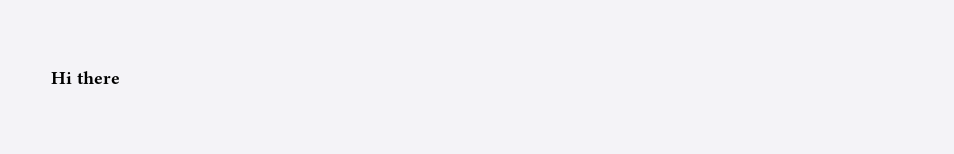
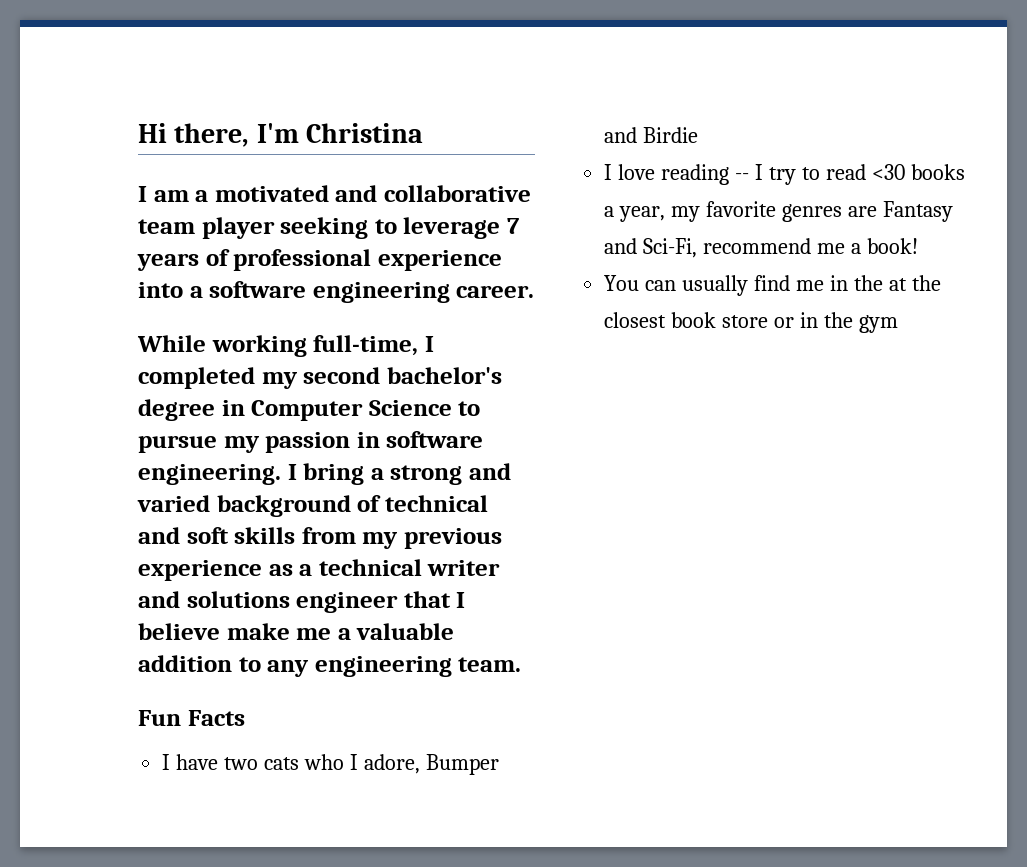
- Hi there
+ Hi there, I'm Christina
+ I am a motivated and collaborative team player seeking to leverage 7 years of professional experience into a software engineering career.
+ While working full-time, I completed my second bachelor's degree in Computer Science to pursue my passion in software engineering. I bring a strong and varied background of technical and soft skills from my previous experience as a technical writer and solutions engineer that I believe make me a valuable addition to any engineering team.
+ Fun Facts
+ I have two cats who I adore, Bumper and Birdie
+ I love reading -- I try to read <30 books a year, my favorite genres are Fantasy and Sci-Fi, recommend me a book!
+ You can usually find me in the at the closest book store or in the gym

